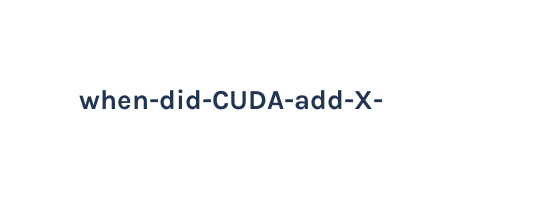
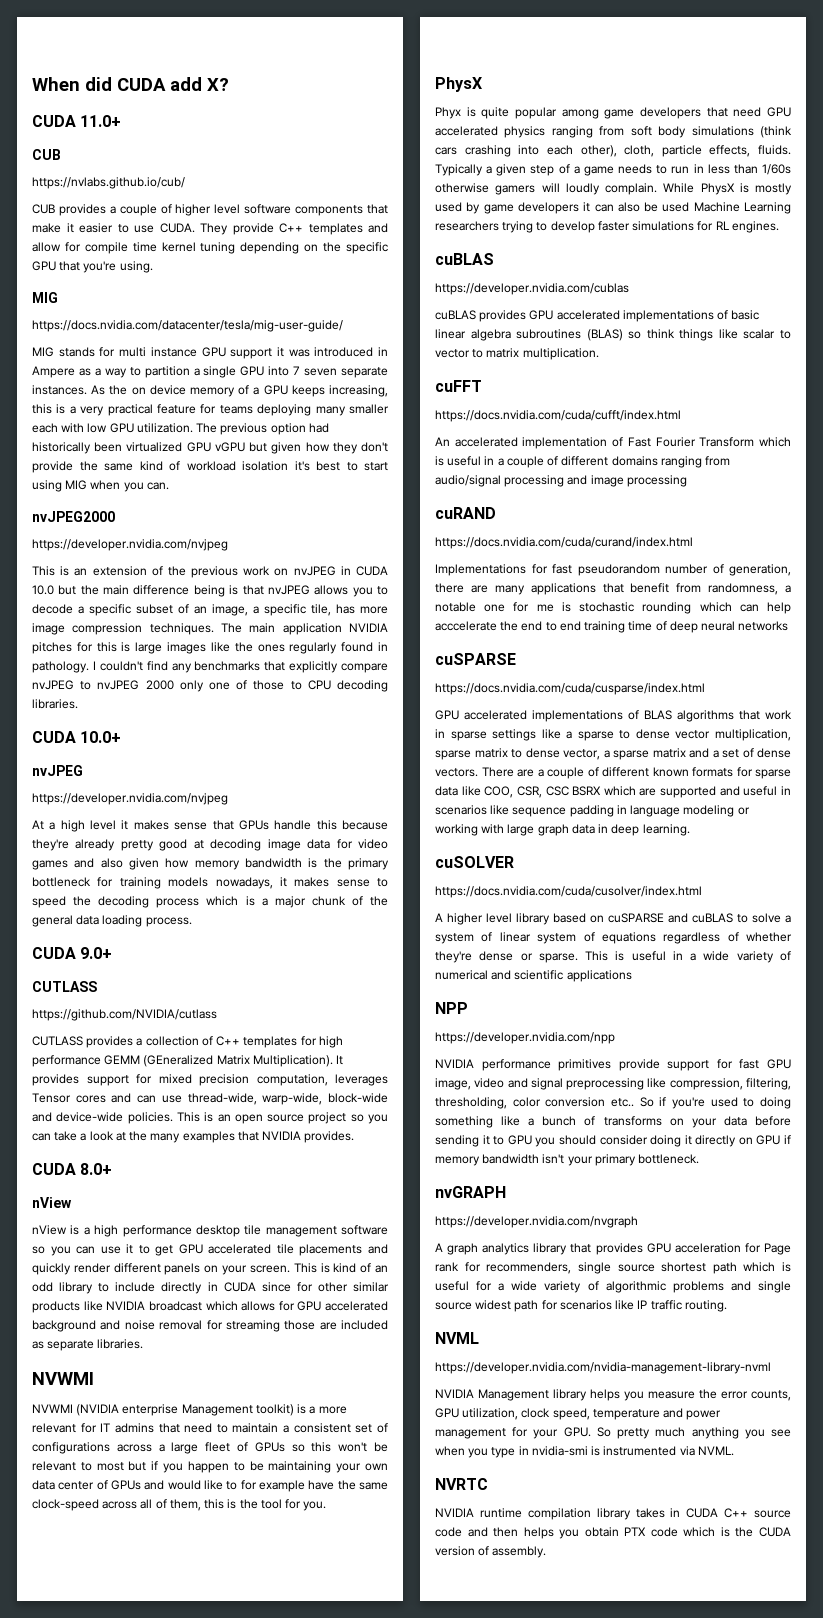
- when-did-CUDA-add-X-
+ When did CUDA add X?
+ CUDA 11.0+
+ CUB
+ https://nvlabs.github.io/cub/
+ CUB provides a couple of higher level software components that make it easier to use CUDA. They provide C++ templates and allow for compile time kernel tuning depending on the specific GPU that you're using.
+ MIG
+ https://docs.nvidia.com/datacenter/tesla/mig-user-guide/
+ MIG stands for multi instance GPU support it was introduced in Ampere as a way to partition a single GPU into 7 seven separate instances. As the on device memory of a GPU keeps increasing, this is a very practical feature for teams deploying many smaller each with low GPU utilization. The previous option had historically been virtualized GPU vGPU but given how they don't provide the same kind of workload isolation it's best to start using MIG when you can.
+ nvJPEG2000
+ https://developer.nvidia.com/nvjpeg
+ This is an extension of the previous work on nvJPEG in CUDA 10.0 but the main difference being is that nvJPEG allows you to decode a specific subset of an image, a specific tile, has more image compression techniques. The main application NVIDIA pitches for this is large images like the ones regularly found in pathology. I couldn't find any benchmarks that explicitly compare nvJPEG to nvJPEG 2000 only one of those to CPU decoding libraries.
+ CUDA 10.0+
+ nvJPEG
+ https://developer.nvidia.com/nvjpeg
+ At a high level it makes sense that GPUs handle this because they're already pretty good at decoding image data for video games and also given how memory bandwidth is the primary bottleneck for training models nowadays, it makes sense to speed the decoding process which is a major chunk of the general data loading process.
+ CUDA 9.0+
+ CUTLASS
+ https://github.com/NVIDIA/cutlass
+ CUTLASS provides a collection of C++ templates for high performance GEMM (GEneralized Matrix Multiplication). It provides support for mixed precision computation, leverages Tensor cores and can use thread-wide, warp-wide, block-wide and device-wide policies. This is an open source project so you can take a look at the many examples that NVIDIA provides.
+ CUDA 8.0+
+ nView
+ nView is a high performance desktop tile management software so you can use it to get GPU accelerated tile placements and quickly render different panels on your screen. This is kind of an odd library to include directly in CUDA since for other similar products like NVIDIA broadcast which allows for GPU accelerated background and noise removal for streaming those are included as separate libraries.
+ NVWMI
+ NVWMI (NVIDIA enterprise Management toolkit) is a more relevant for IT admins that need to maintain a consistent set of configurations across a large fleet of GPUs so this won't be relevant to most but if you happen to be maintaining your own data center of GPUs and would like to for example have the same clock-speed across all of them, this is the tool for you.
+ PhysX
+ Phyx is quite popular among game developers that need GPU accelerated physics ranging from soft body simulations (think cars crashing into each other), cloth, particle effects, fluids. Typically a given step of a game needs to run in less than 1/60s otherwise gamers will loudly complain. While PhysX is mostly used by game developers it can also be used Machine Learning researchers trying to develop faster simulations for RL engines.
+ cuBLAS
+ https://developer.nvidia.com/cublas
+ cuBLAS provides GPU accelerated implementations of basic linear algebra subroutines (BLAS) so think things like scalar to vector to matrix multiplication.
+ cuFFT
+ https://docs.nvidia.com/cuda/cufft/index.html
+ An accelerated implementation of Fast Fourier Transform which is useful in a couple of different domains ranging from audio/signal processing and image processing
+ cuRAND
+ https://docs.nvidia.com/cuda/curand/index.html
+ Implementations for fast pseudorandom number of generation, there are many applications that benefit from randomness, a notable one for me is stochastic rounding which can help acccelerate the end to end training time of deep neural networks
+ cuSPARSE
+ https://docs.nvidia.com/cuda/cusparse/index.html
+ GPU accelerated implementations of BLAS algorithms that work in sparse settings like a sparse to dense vector multiplication, sparse matrix to dense vector, a sparse matrix and a set of dense vectors. There are a couple of different known formats for sparse data like COO, CSR, CSC BSRX which are supported and useful in scenarios like sequence padding in language modeling or working with large graph data in deep learning.
+ cuSOLVER
+ https://docs.nvidia.com/cuda/cusolver/index.html
+ A higher level library based on cuSPARSE and cuBLAS to solve a system of linear system of equations regardless of whether they're dense or sparse. This is useful in a wide variety of numerical and scientific applications
+ NPP
+ https://developer.nvidia.com/npp
+ NVIDIA performance primitives provide support for fast GPU image, video and signal preprocessing like compression, filtering, thresholding, color conversion etc.. So if you're used to doing something like a bunch of transforms on your data before sending it to GPU you should consider doing it directly on GPU if memory bandwidth isn't your primary bottleneck.
+ nvGRAPH
+ https://developer.nvidia.com/nvgraph
+ A graph analytics library that provides GPU acceleration for Page rank for recommenders, single source shortest path which is useful for a wide variety of algorithmic problems and single source widest path for scenarios like IP traffic routing.
+ NVML
+ https://developer.nvidia.com/nvidia-management-library-nvml
+ NVIDIA Management library helps you measure the error counts, GPU utilization, clock speed, temperature and power management for your GPU. So pretty much anything you see when you type in nvidia-smi is instrumented via NVML.
+ NVRTC
+ NVIDIA runtime compilation library takes in CUDA C++ source code and then helps you obtain PTX code which is the CUDA version of assembly.

